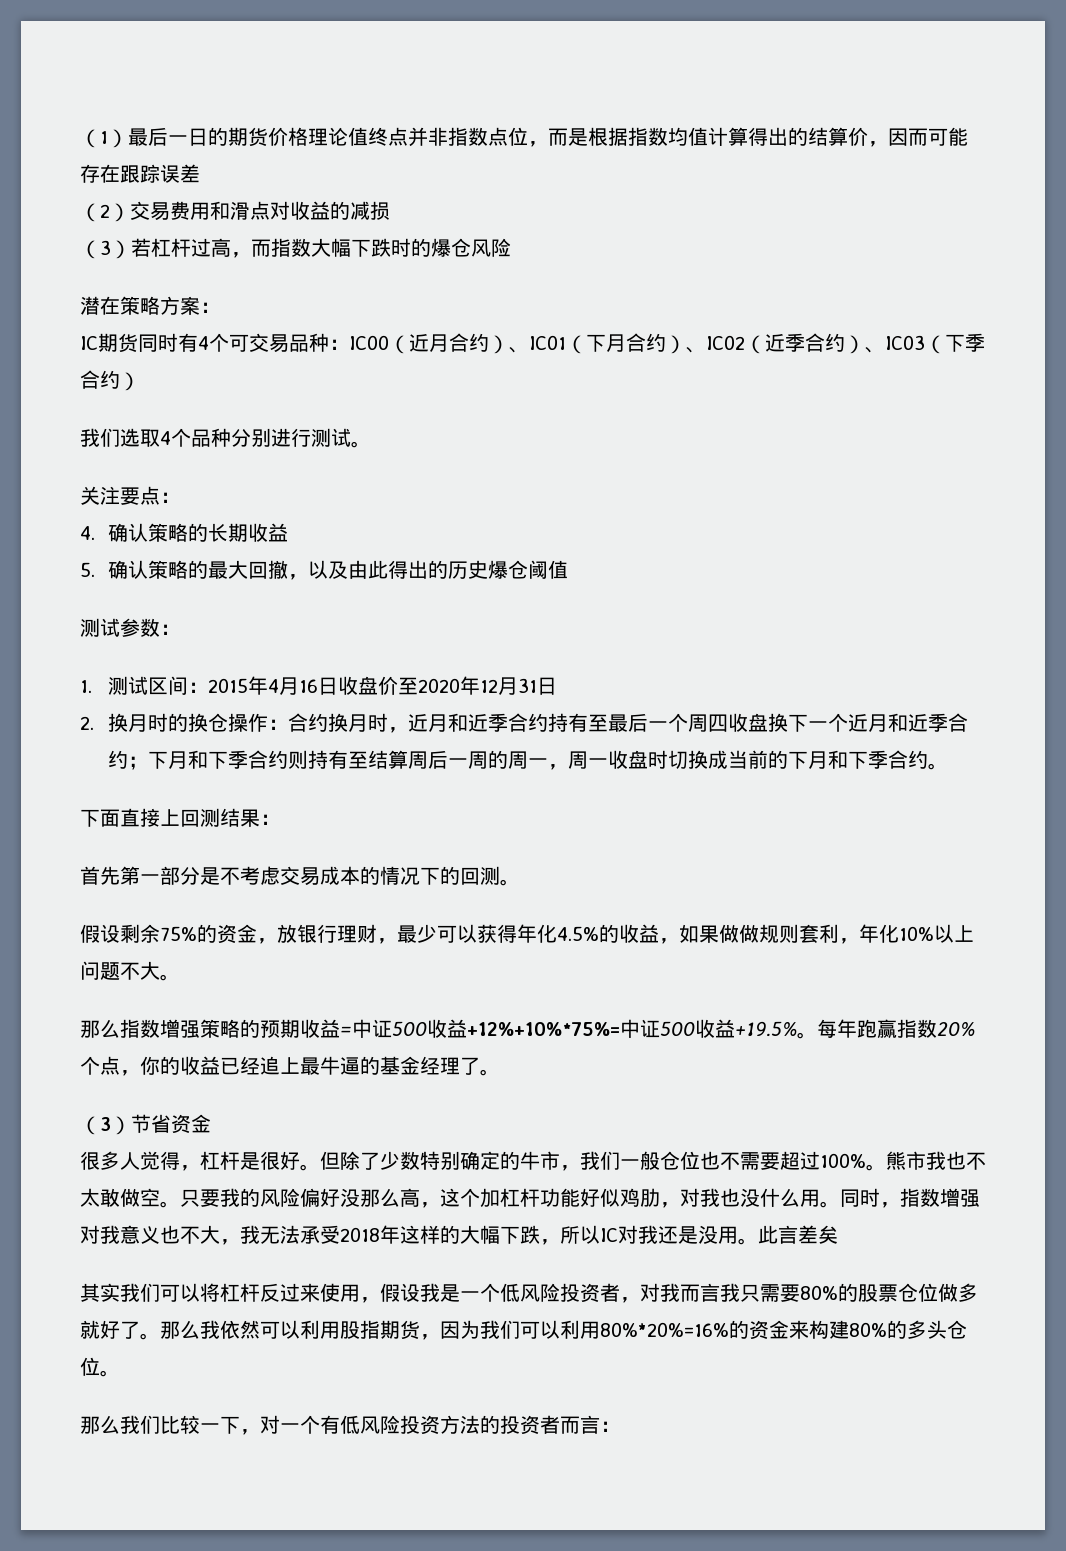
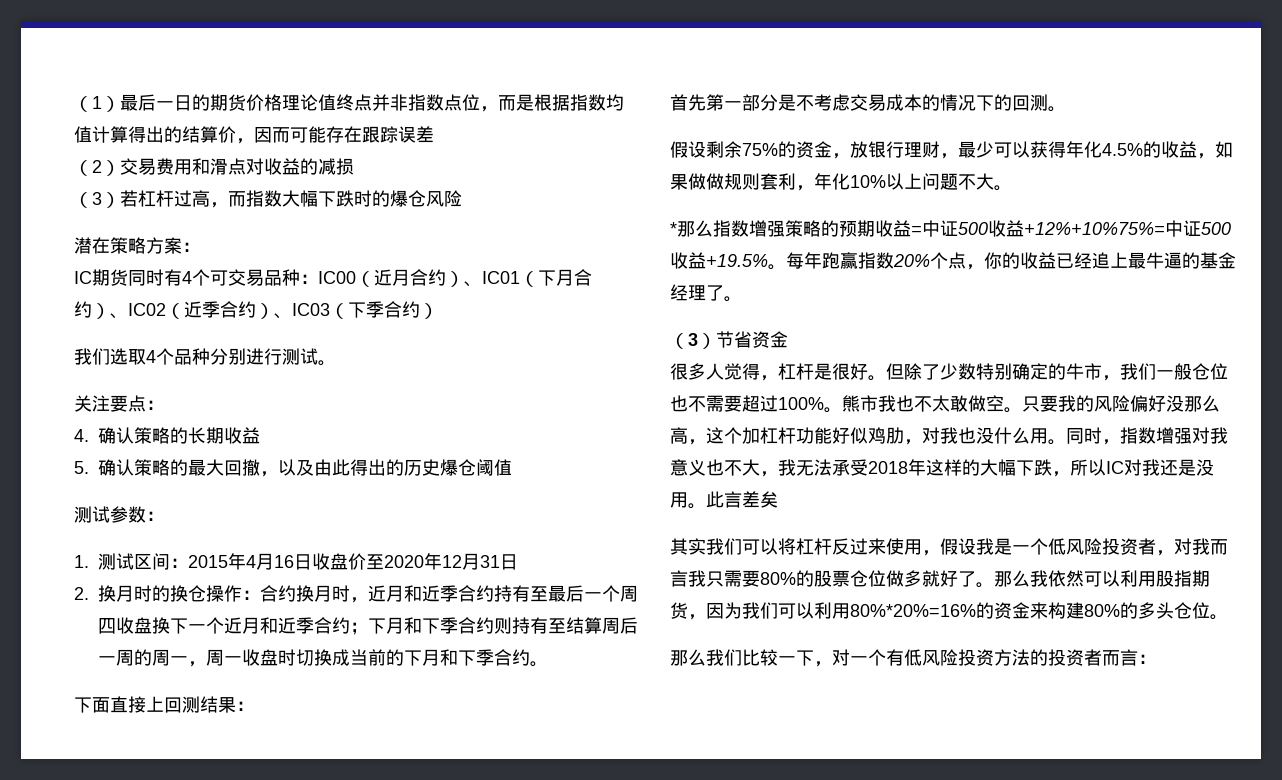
- 那么指数增强策略的预期收益=中证500收益+12%+10%*75%=中证500收益+19.5%。
+ *那么指数增强策略的预期收益=中证500收益+12%+10%75%=中证500收益+19.5%。

